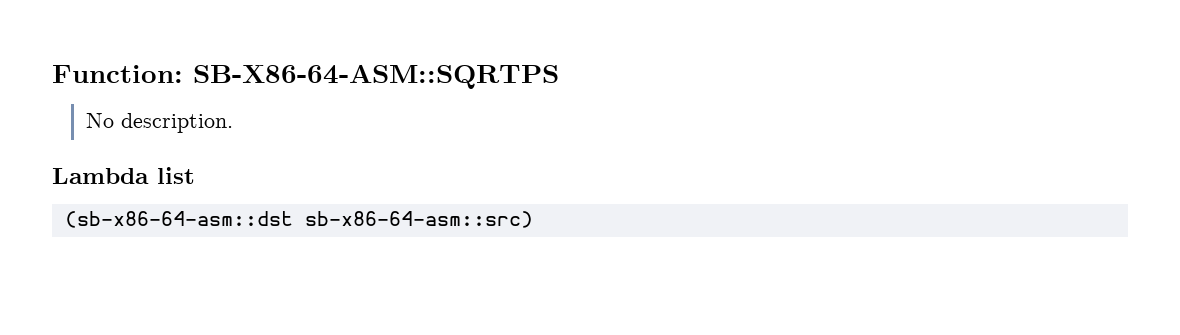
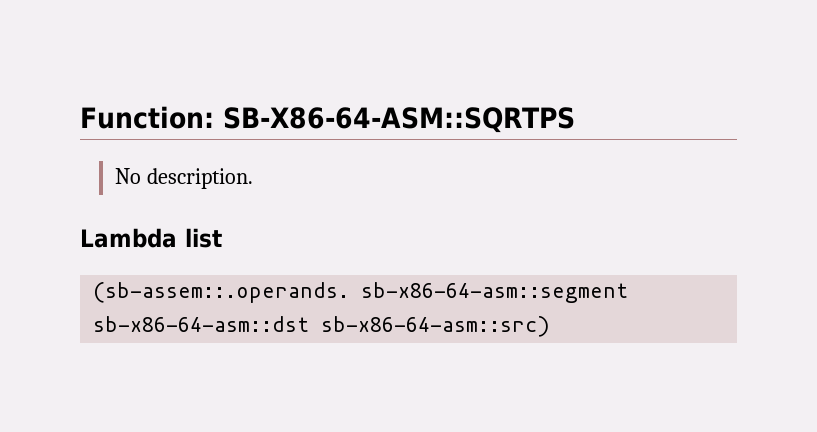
- (sb-x86-64-asm::dst sb-x86-64-asm::src)
+ (sb-assem::.operands. sb-x86-64-asm::segment sb-x86-64-asm::dst sb-x86-64-asm::src)

